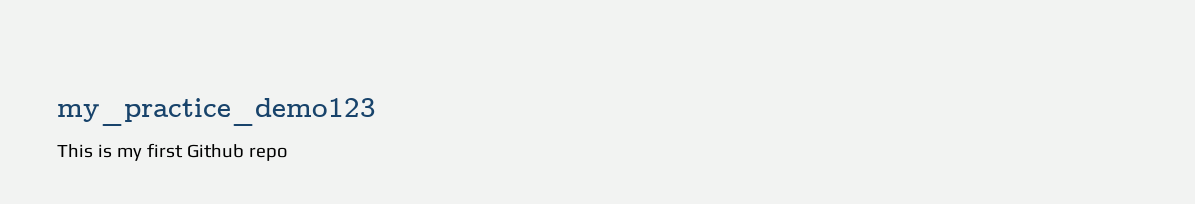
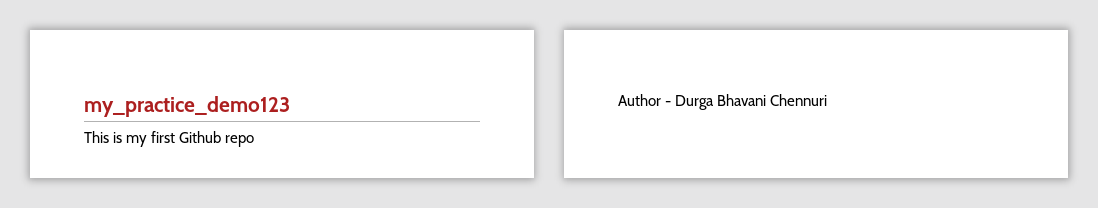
+ Author - Durga Bhavani Chennuri

